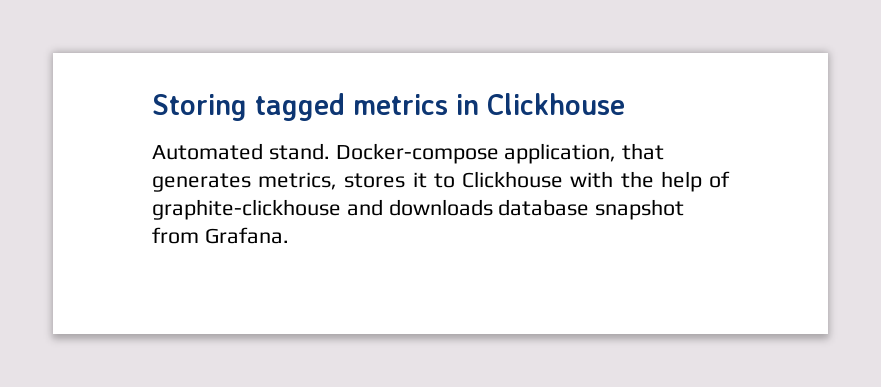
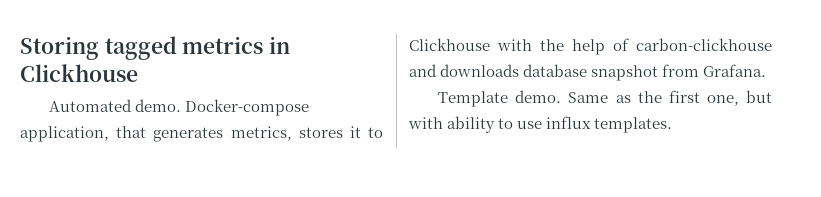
- Automated stand.
+ Automated demo.
- Docker-compose application, that generates metrics, stores it to Clickhouse with the help of graphite-clickhouse and downloads database snapshot from Grafana.
+ Docker-compose application, that generates metrics, stores it to Clickhouse with the help of carbon-clickhouse and downloads database snapshot from Grafana.
+ Template demo. Same as the first one, but with ability to use influx templates.

